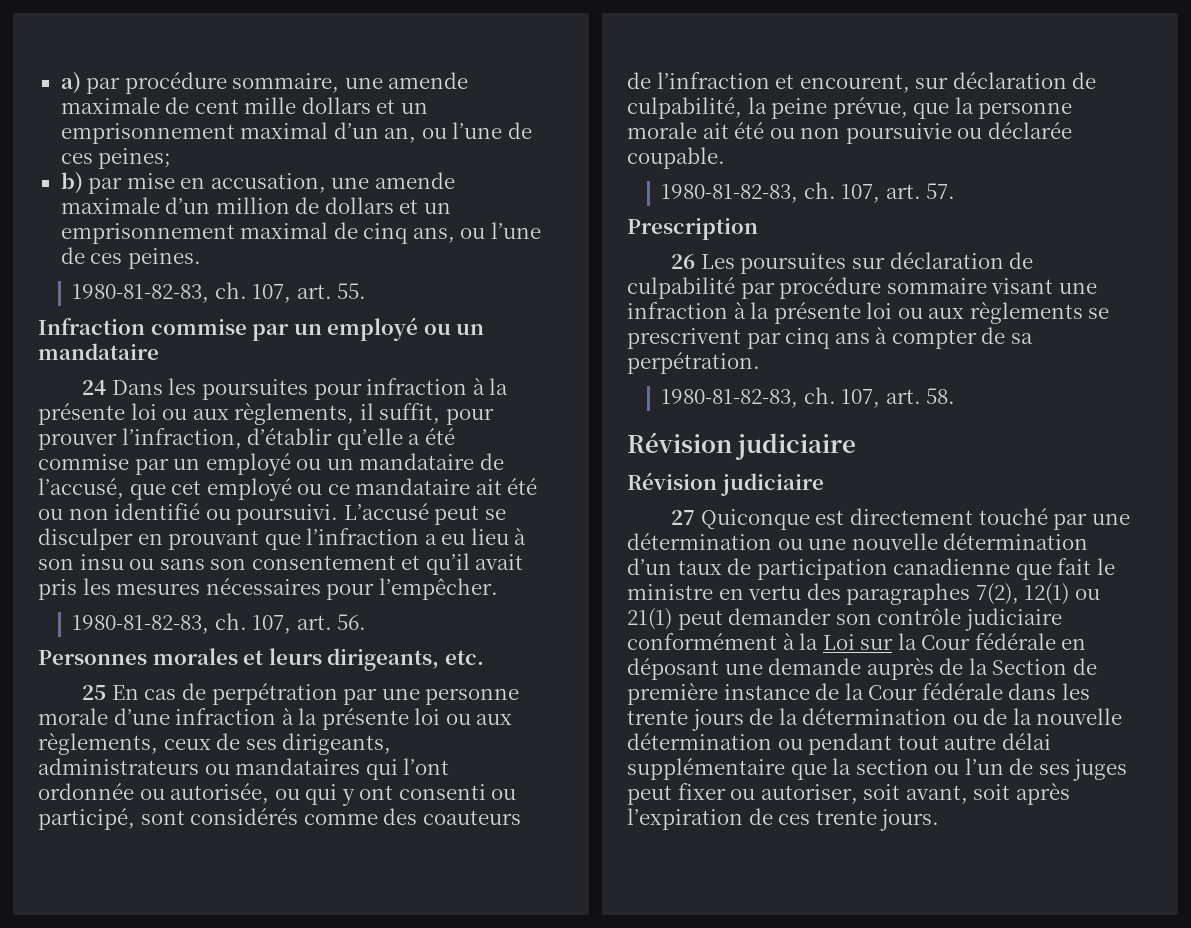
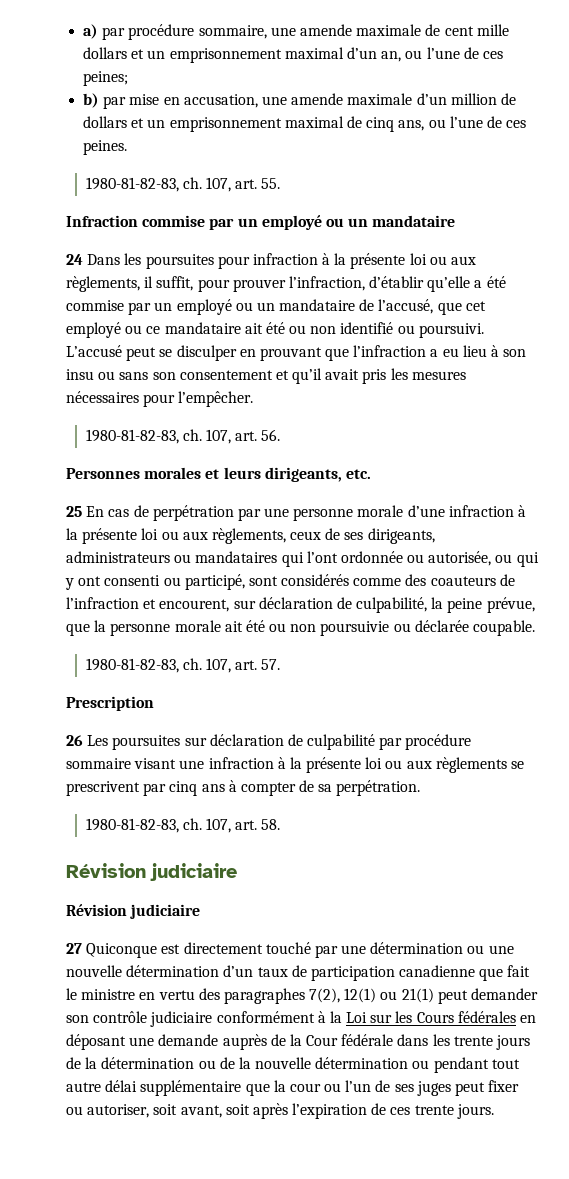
- 27 Quiconque est directement touché par une détermination ou une nouvelle détermination d’un taux de participation canadienne que fait le ministre en vertu des paragraphes 7(2), 12(1) ou 21(1) peut demander son contrôle judiciaire conformément à la Loi sur la Cour fédérale en déposant une demande auprès de la Section de première instance de la Cour fédérale dans les trente jours de la détermination ou de la nouvelle détermination ou pendant tout autre délai supplémentaire que la section ou l’un de ses juges peut fixer ou autoriser, soit avant, soit après l’expiration de ces trente jours.
+ 27 Quiconque est directement touché par une détermination ou une nouvelle détermination d’un taux de participation canadienne que fait le ministre en vertu des paragraphes 7(2), 12(1) ou 21(1) peut demander son contrôle judiciaire conformément à la Loi sur les Cours fédérales en déposant une demande auprès de la Cour fédérale dans les trente jours de la détermination ou de la nouvelle détermination ou pendant tout autre délai supplémentaire que la cour ou l’un de ses juges peut fixer ou autoriser, soit avant, soit après l’expiration de ces trente jours.

